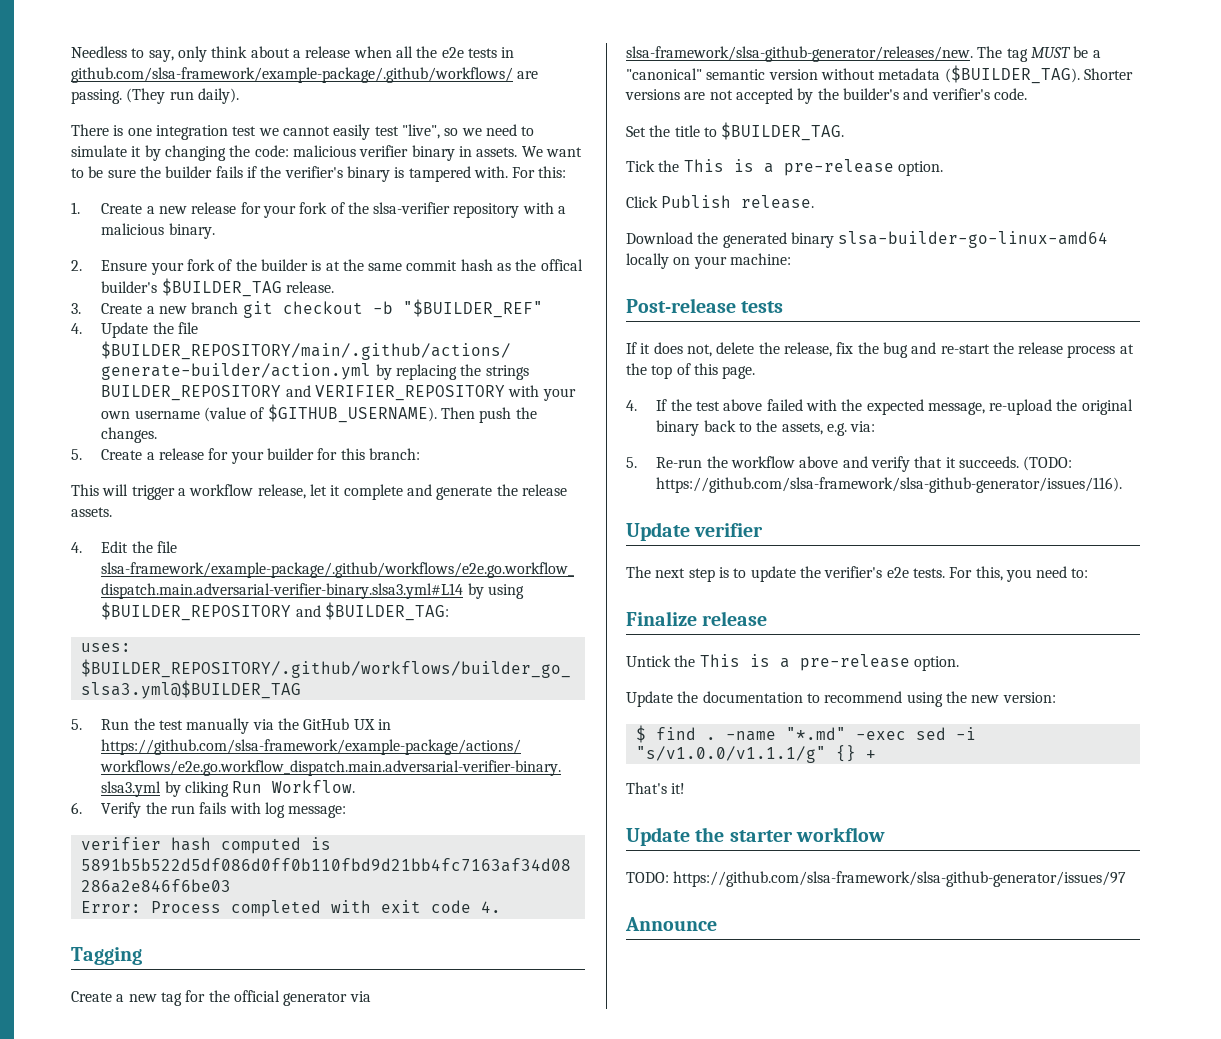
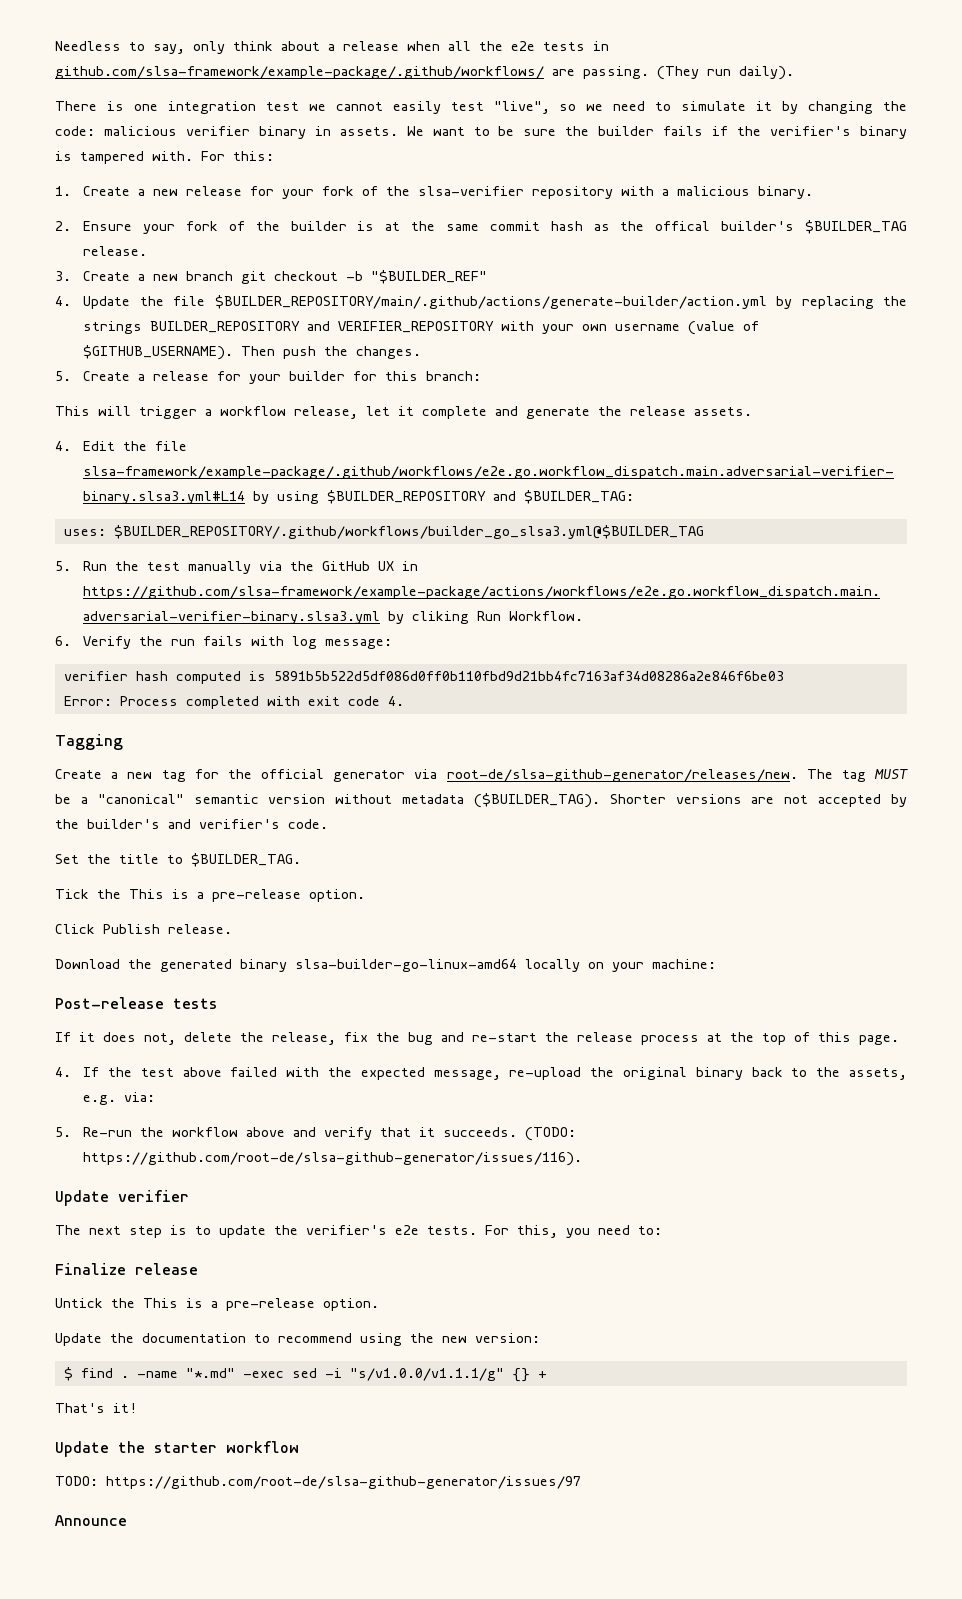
- Create a new tag for the official generator via slsa-framework/slsa-github-generator/releases/new.
+ Create a new tag for the official generator via root-de/slsa-github-generator/releases/new.
- (TODO: https://github.com/slsa-framework/slsa-github-generator/issues/116).
+ (TODO: https://github.com/root-de/slsa-github-generator/issues/116).
- TODO: https://github.com/slsa-framework/slsa-github-generator/issues/97
+ TODO: https://github.com/root-de/slsa-github-generator/issues/97

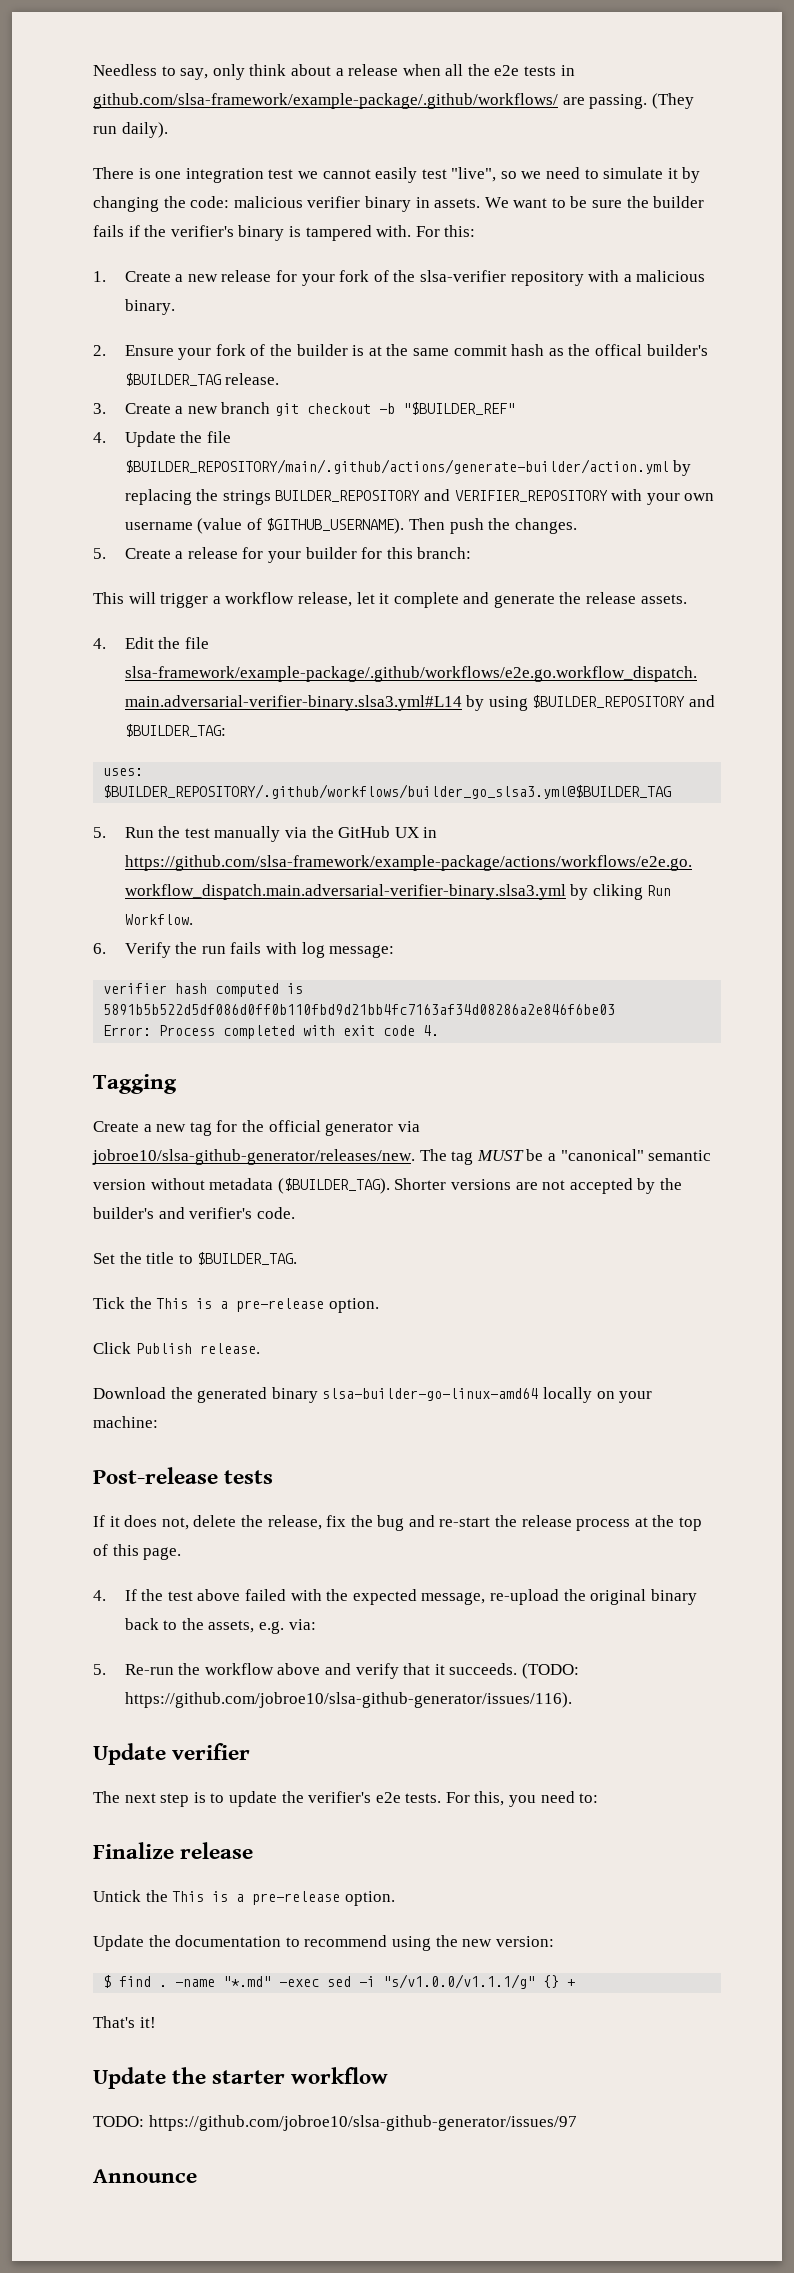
- Create a new tag for the official generator via root-de/slsa-github-generator/releases/new.
+ Create a new tag for the official generator via jobroe10/slsa-github-generator/releases/new.
- (TODO: https://github.com/root-de/slsa-github-generator/issues/116).
+ (TODO: https://github.com/jobroe10/slsa-github-generator/issues/116).
- TODO: https://github.com/root-de/slsa-github-generator/issues/97
+ TODO: https://github.com/jobroe10/slsa-github-generator/issues/97

